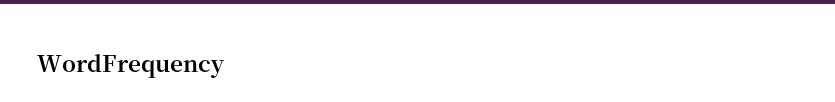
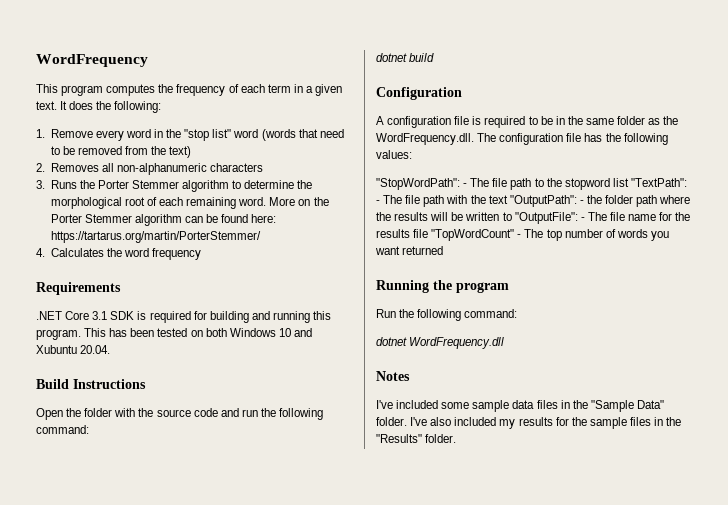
+ This program computes the frequency of each term in a given text. It does the following:
+ 1. Remove every word in the "stop list" word (words that need to be removed from the text)
+ 2. Removes all non-alphanumeric characters
+ 3. Runs the Porter Stemmer algorithm to determine the morphological root of each remaining word. More on the Porter Stemmer algorithm can be found here: https://tartarus.org/martin/PorterStemmer/
+ 4. Calculates the word frequency
+ Requirements
+ .NET Core 3.1 SDK is required for building and running this program. This has been tested on both Windows 10 and Xubuntu 20.04.
+ Build Instructions
+ Open the folder with the source code and run the following command:
+ dotnet build
+ Configuration
+ A configuration file is required to be in the same folder as the WordFrequency.dll. The configuration file has the following values:
+ "StopWordPath": - The file path to the stopword list "TextPath": - The file path with the text "OutputPath": - the folder path where the results will be written to "OutputFile": - The file name for the results file "TopWordCount" - The top number of words you want returned
+ Running the program
+ Run the following command:
+ dotnet WordFrequency.dll
+ Notes
+ I've included some sample data files in the "Sample Data" folder. I've also included my results for the sample files in the "Results" folder.

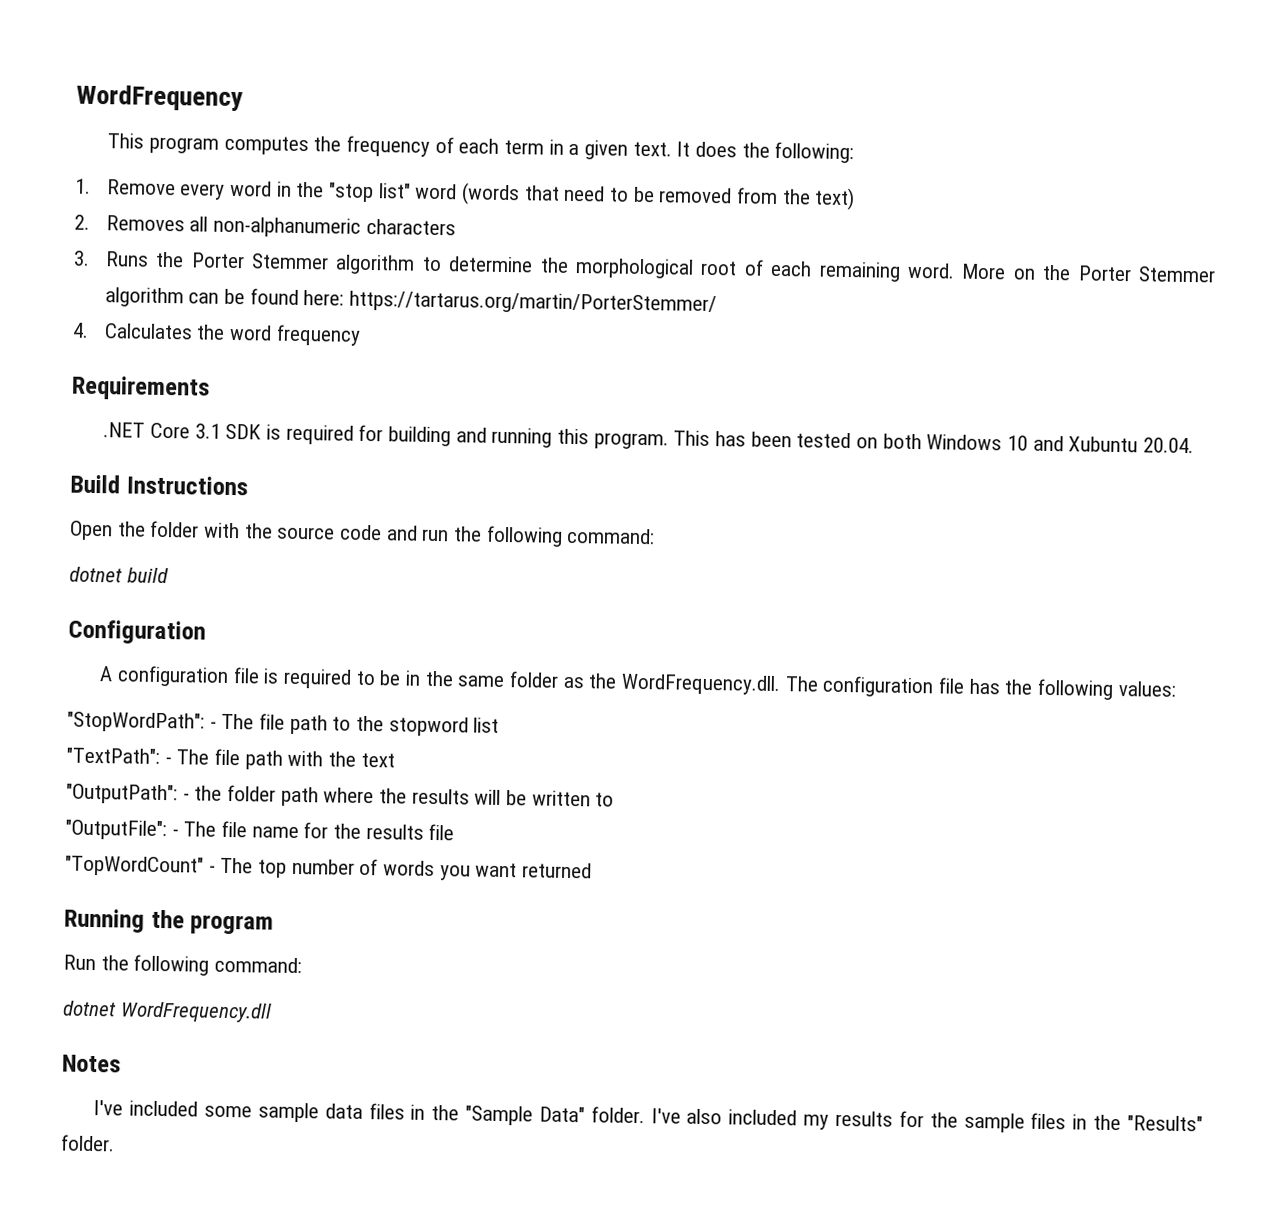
- "StopWordPath": - The file path to the stopword list "TextPath": - The file path with the text "OutputPath": - the folder path where the results will be written to "OutputFile": - The file name for the results file "TopWordCount" - The top number of words you want returned
+ "StopWordPath": - The file path to the stopword list
+ "TextPath": - The file path with the text
+ "OutputPath": - the folder path where the results will be written to
+ "OutputFile": - The file name for the results file
+ "TopWordCount" - The top number of words you want returned

